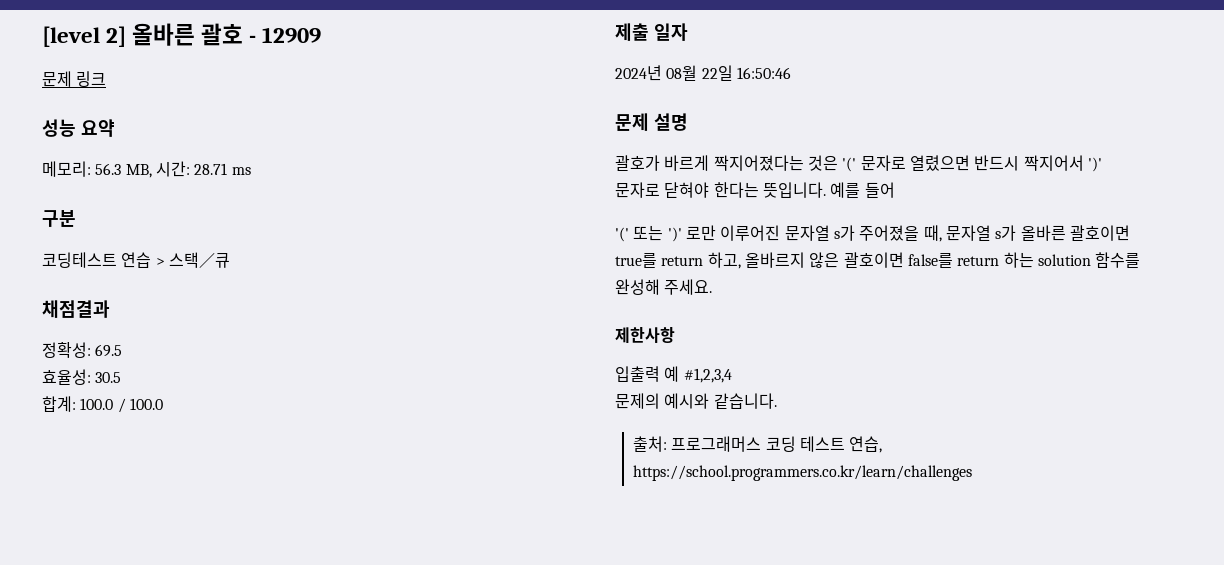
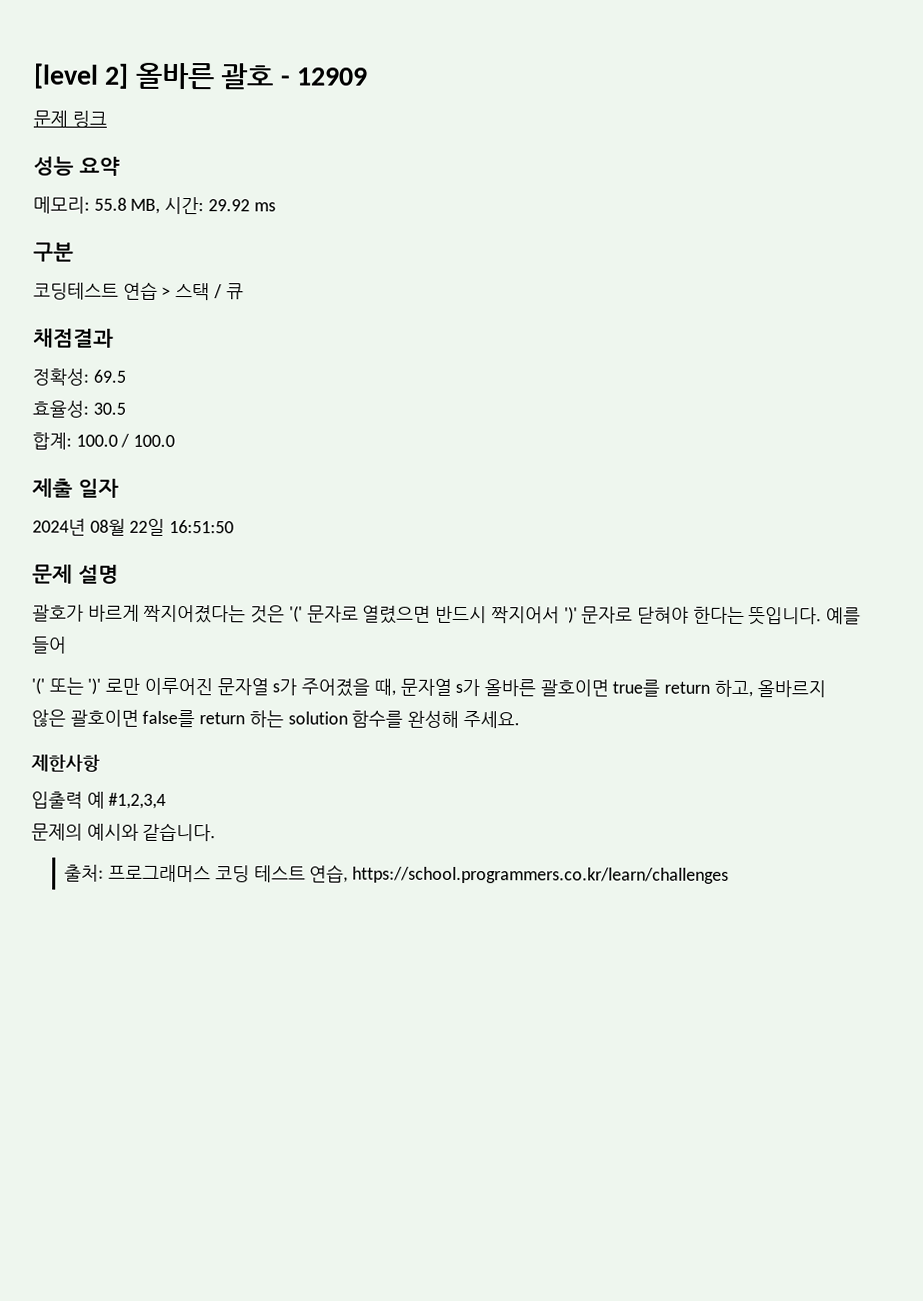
- 메모리: 56.3 MB, 시간: 28.71 ms
+ 메모리: 55.8 MB, 시간: 29.92 ms
- 2024년 08월 22일 16:50:46
+ 2024년 08월 22일 16:51:50

